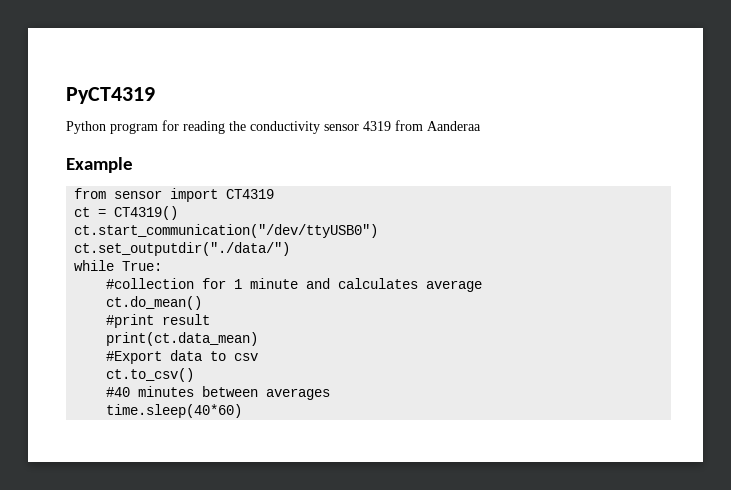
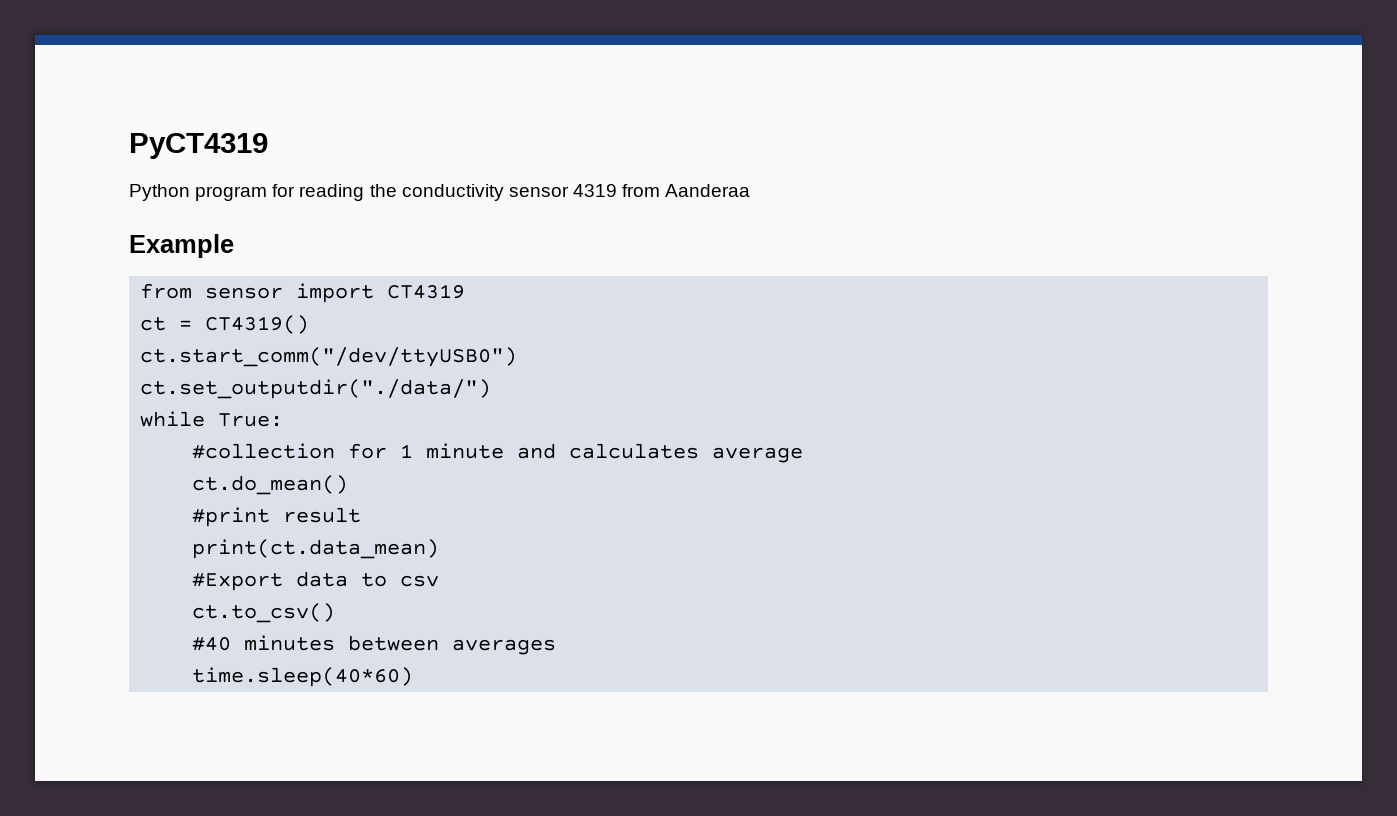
- ct.start_communication("/dev/ttyUSB0")
+ ct.start_comm("/dev/ttyUSB0")

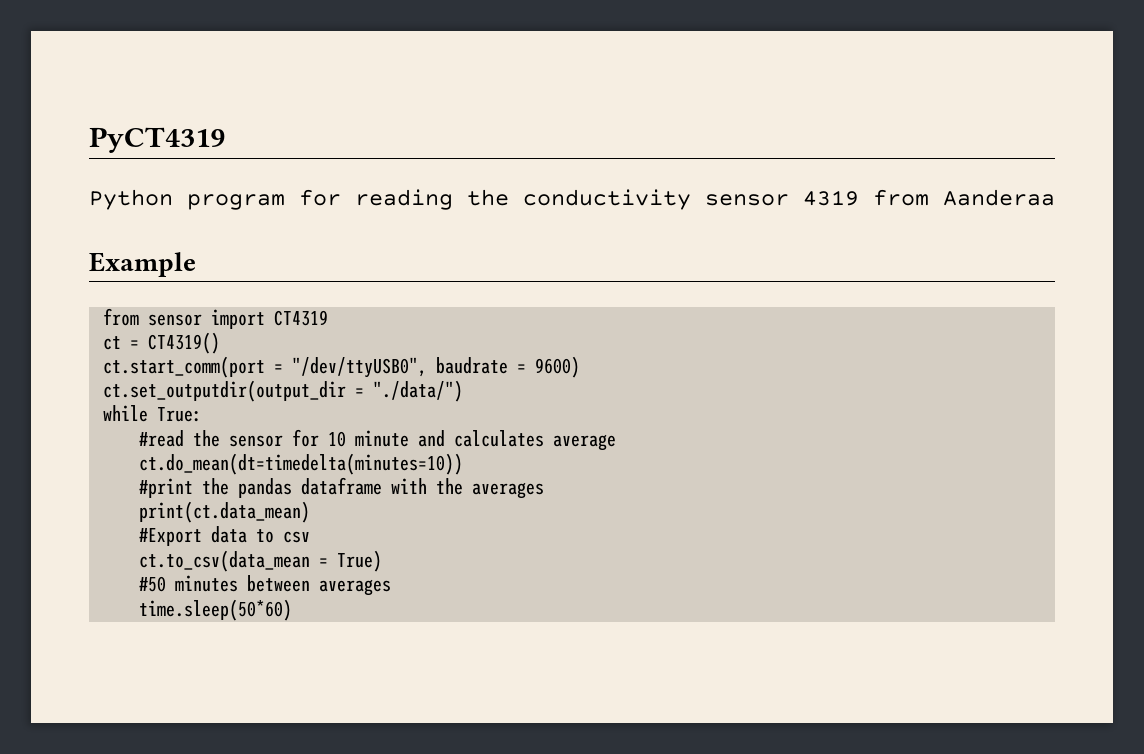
- ct.start_comm("/dev/ttyUSB0")
- ct.set_outputdir("./data/")
+ ct.start_comm(port = "/dev/ttyUSB0", baudrate = 9600)
+ ct.set_outputdir(output_dir = "./data/")
  while True:
- #collection for 1 minute and calculates average
+ #read the sensor for 10 minute and calculates average
- ct.do_mean()
+ ct.do_mean(dt=timedelta(minutes=10))
- #print result
+ #print the pandas dataframe with the averages
- ct.to_csv()
- #40 minutes between averages
+ ct.to_csv(data_mean = True)
+ #50 minutes between averages
- time.sleep(40*60)
+ time.sleep(50*60)

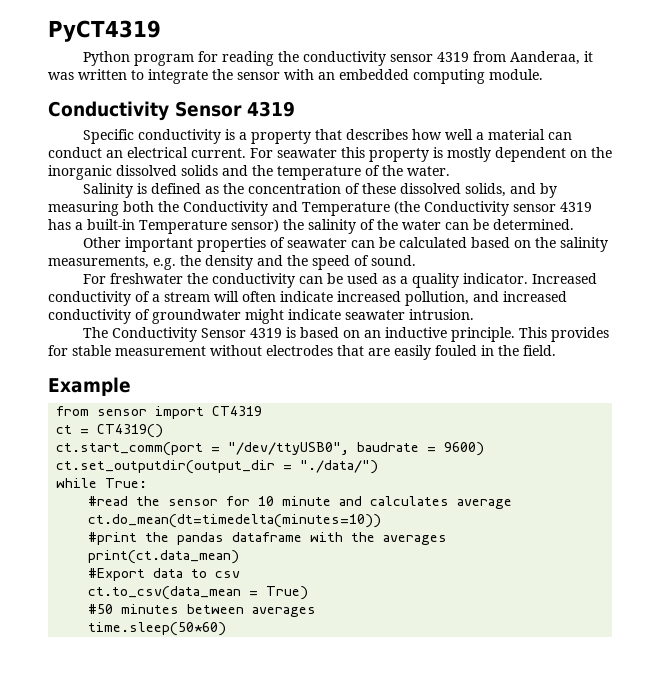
- Python program for reading the conductivity sensor 4319 from Aanderaa
+ Python program for reading the conductivity sensor 4319 from Aanderaa, it was written to integrate the sensor with an embedded computing module.
+ Conductivity Sensor 4319
+ Specific conductivity is a property that describes how well a material can conduct an electrical current. For seawater this property is mostly dependent on the inorganic dissolved solids and the temperature of the water.
+ Salinity is defined as the concentration of these dissolved solids, and by measuring both the Conductivity and Temperature (the Conductivity sensor 4319 has a built-in Temperature sensor) the salinity of the water can be determined.
+ Other important properties of seawater can be calculated based on the salinity measurements, e.g. the density and the speed of sound.
+ For freshwater the conductivity can be used as a quality indicator. Increased conductivity of a stream will often indicate increased pollution, and increased conductivity of groundwater might indicate seawater intrusion.
+ The Conductivity Sensor 4319 is based on an inductive principle. This provides for stable measurement without electrodes that are easily fouled in the field.

